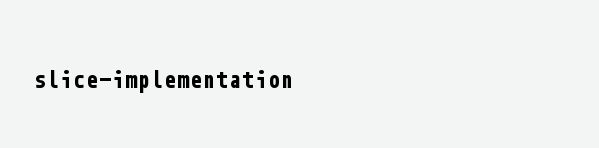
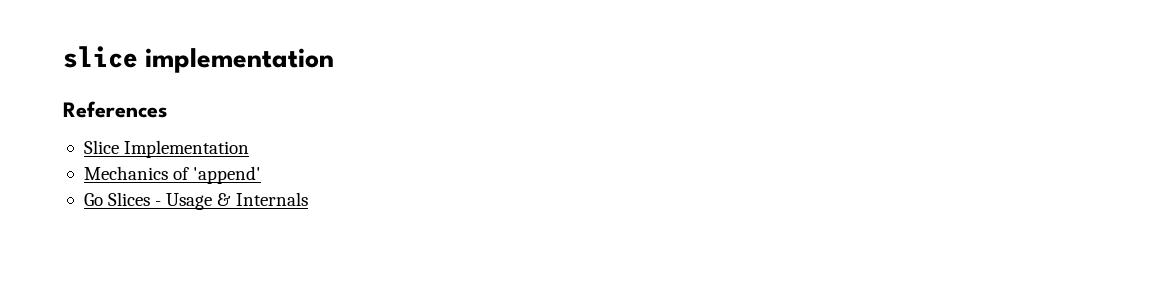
- slice-implementation
+ slice implementation
+ References
+ Slice Implementation
+ Mechanics of 'append'
+ Go Slices - Usage & Internals

